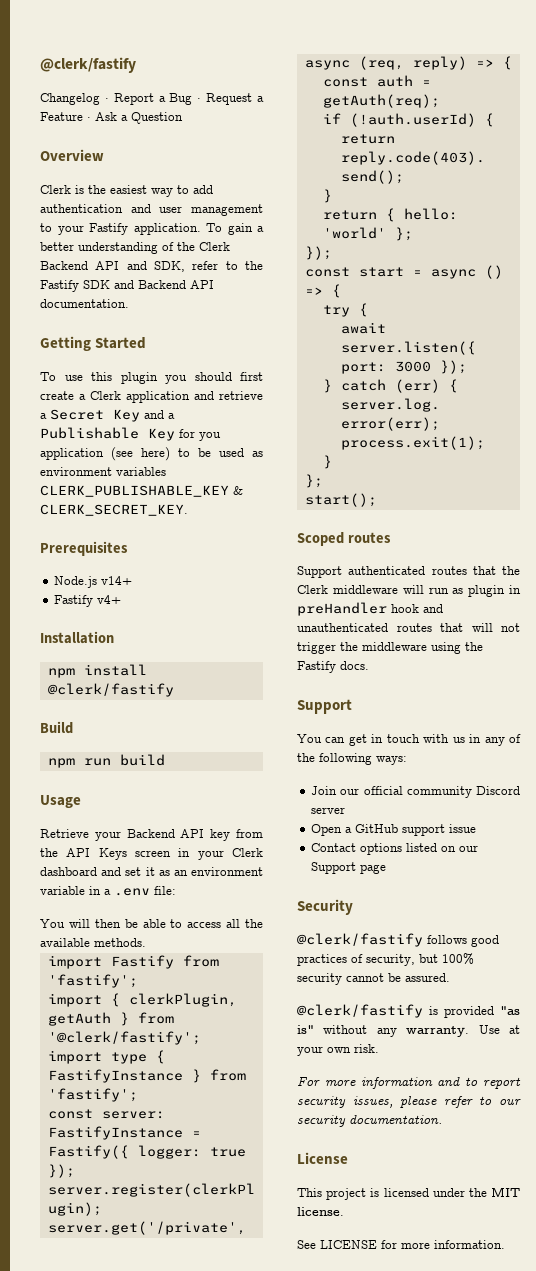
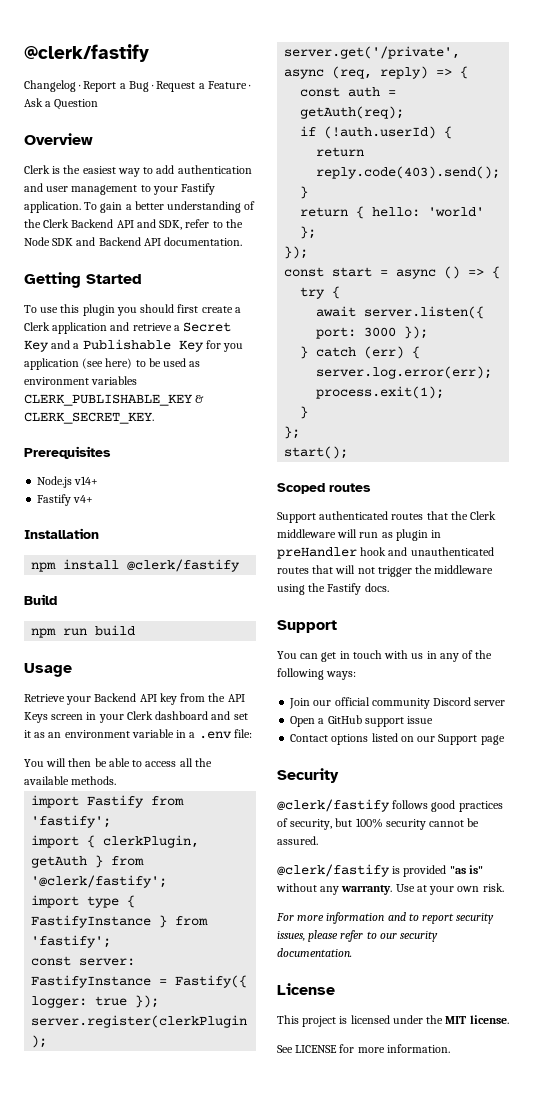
- To gain a better understanding of the Clerk Backend API and SDK, refer to the Fastify SDK and Backend API documentation.
+ To gain a better understanding of the Clerk Backend API and SDK, refer to the Node SDK and Backend API documentation.

